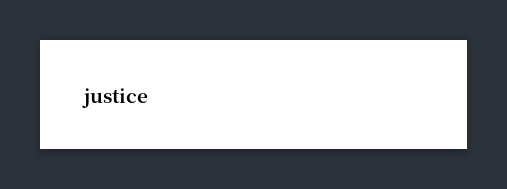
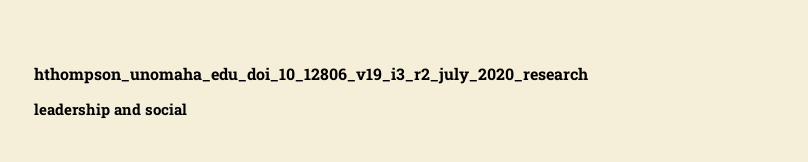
- justice
+ hthompson_unomaha_edu_doi_10_12806_v19_i3_r2_july_2020_research
+ leadership and social

